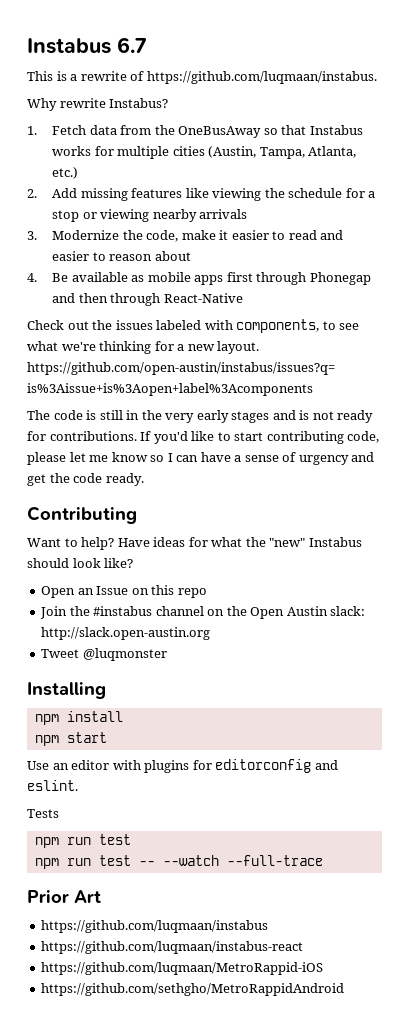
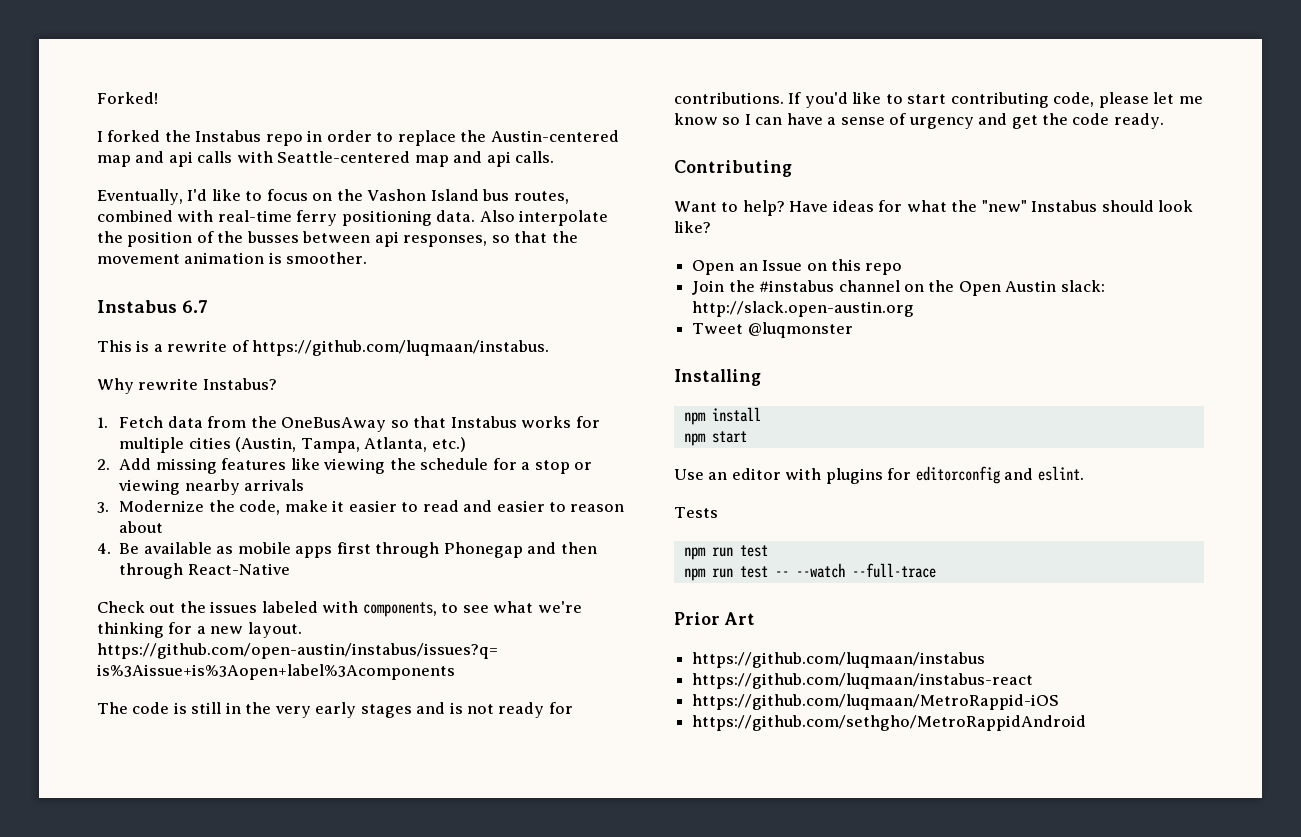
+ Forked!
+ I forked the Instabus repo in order to replace the Austin-centered map and api calls with Seattle-centered map and api calls.
+ Eventually, I'd like to focus on the Vashon Island bus routes, combined with real-time ferry positioning data. Also interpolate the position of the busses between api responses, so that the movement animation is smoother.

